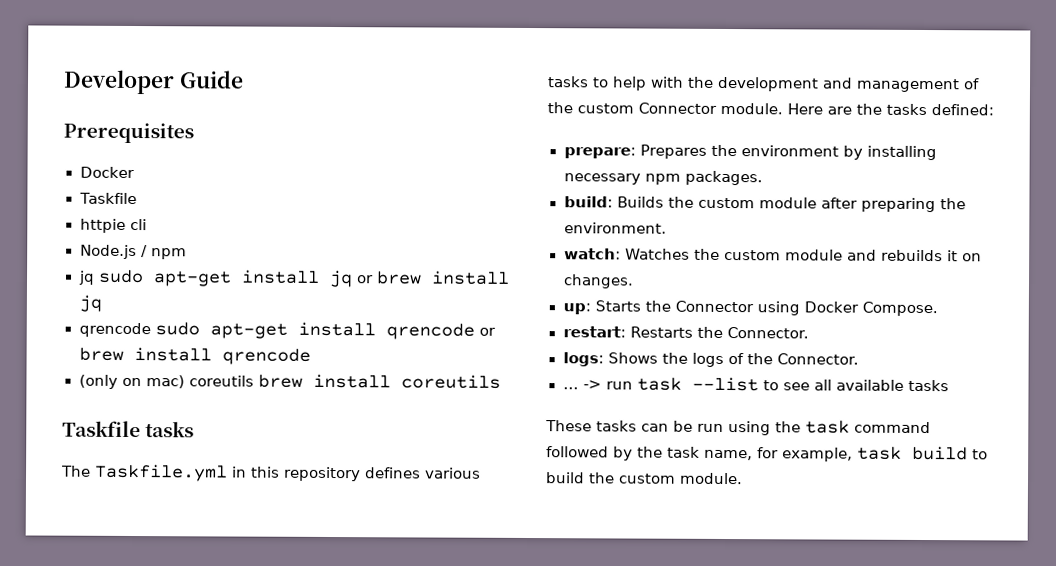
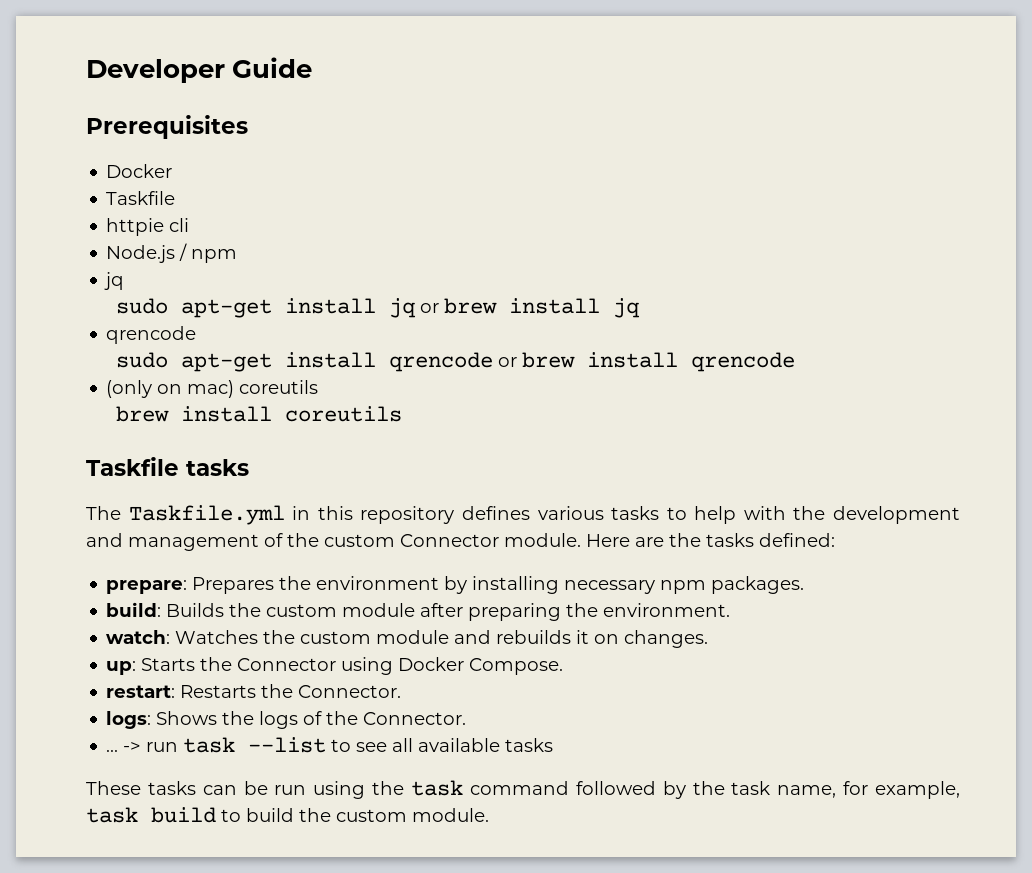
  Node.js / npm
- jq sudo apt-get install jq or brew install jq
- qrencode sudo apt-get install qrencode or brew install qrencode
+ jq
+ sudo apt-get install jq or brew install jq
+ qrencode
+ sudo apt-get install qrencode or brew install qrencode
- (only on mac) coreutils brew install coreutils
+ (only on mac) coreutils
+ brew install coreutils

